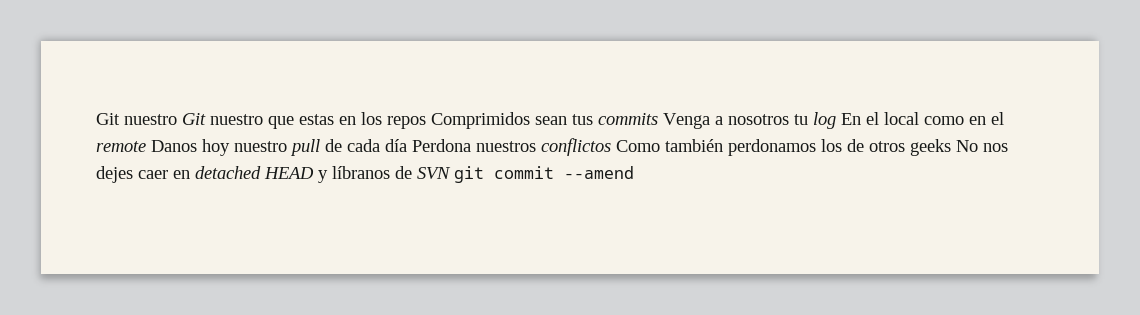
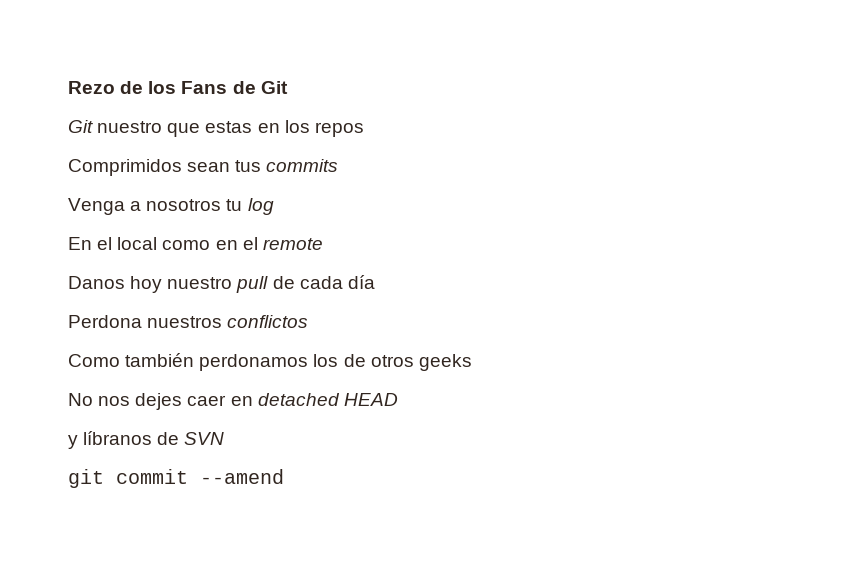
- Git nuestro Git nuestro que estas en los repos Comprimidos sean tus commits Venga a nosotros tu log En el local como en el remote Danos hoy nuestro pull de cada día Perdona nuestros conflictos Como también perdonamos los de otros geeks No nos dejes caer en detached HEAD y líbranos de SVN git commit --amend
+ Rezo de los Fans de Git
+ Git nuestro que estas en los repos
+ Comprimidos sean tus commits
+ Venga a nosotros tu log
+ En el local como en el remote
+ Danos hoy nuestro pull de cada día
+ Perdona nuestros conflictos
+ Como también perdonamos los de otros geeks
+ No nos dejes caer en detached HEAD
+ y líbranos de SVN
+ git commit --amend

